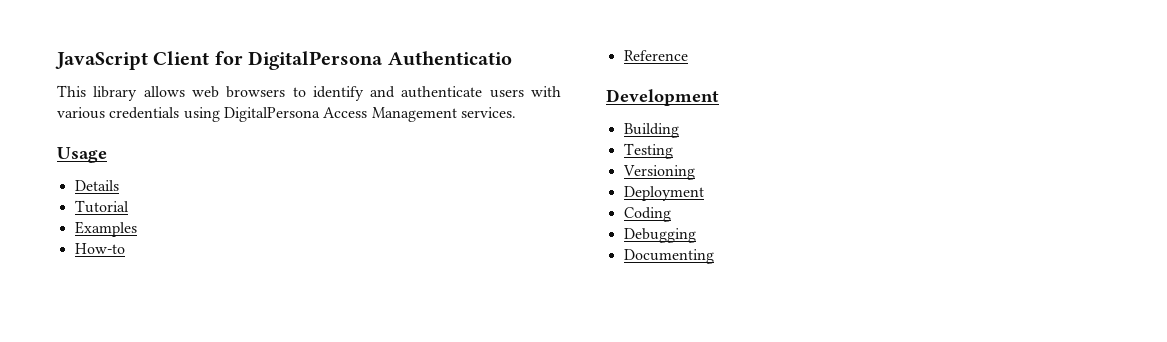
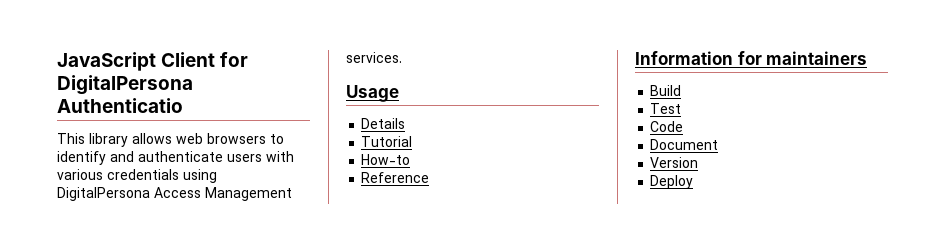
- Examples
- Development
- Building
- Testing
- Versioning
- Deployment
- Coding
- Debugging
- Documenting
+ Information for maintainers
+ Build
+ Test
+ Code
+ Document
+ Version
+ Deploy

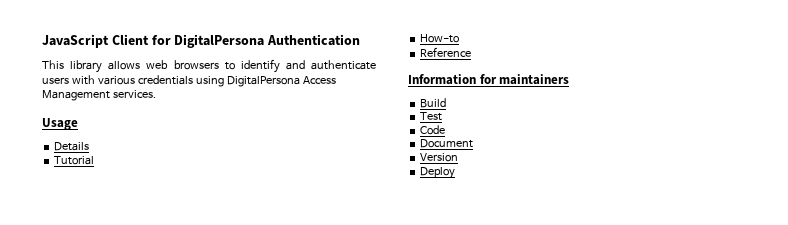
- JavaScript Client for DigitalPersona Authenticatio
+ JavaScript Client for DigitalPersona Authentication

